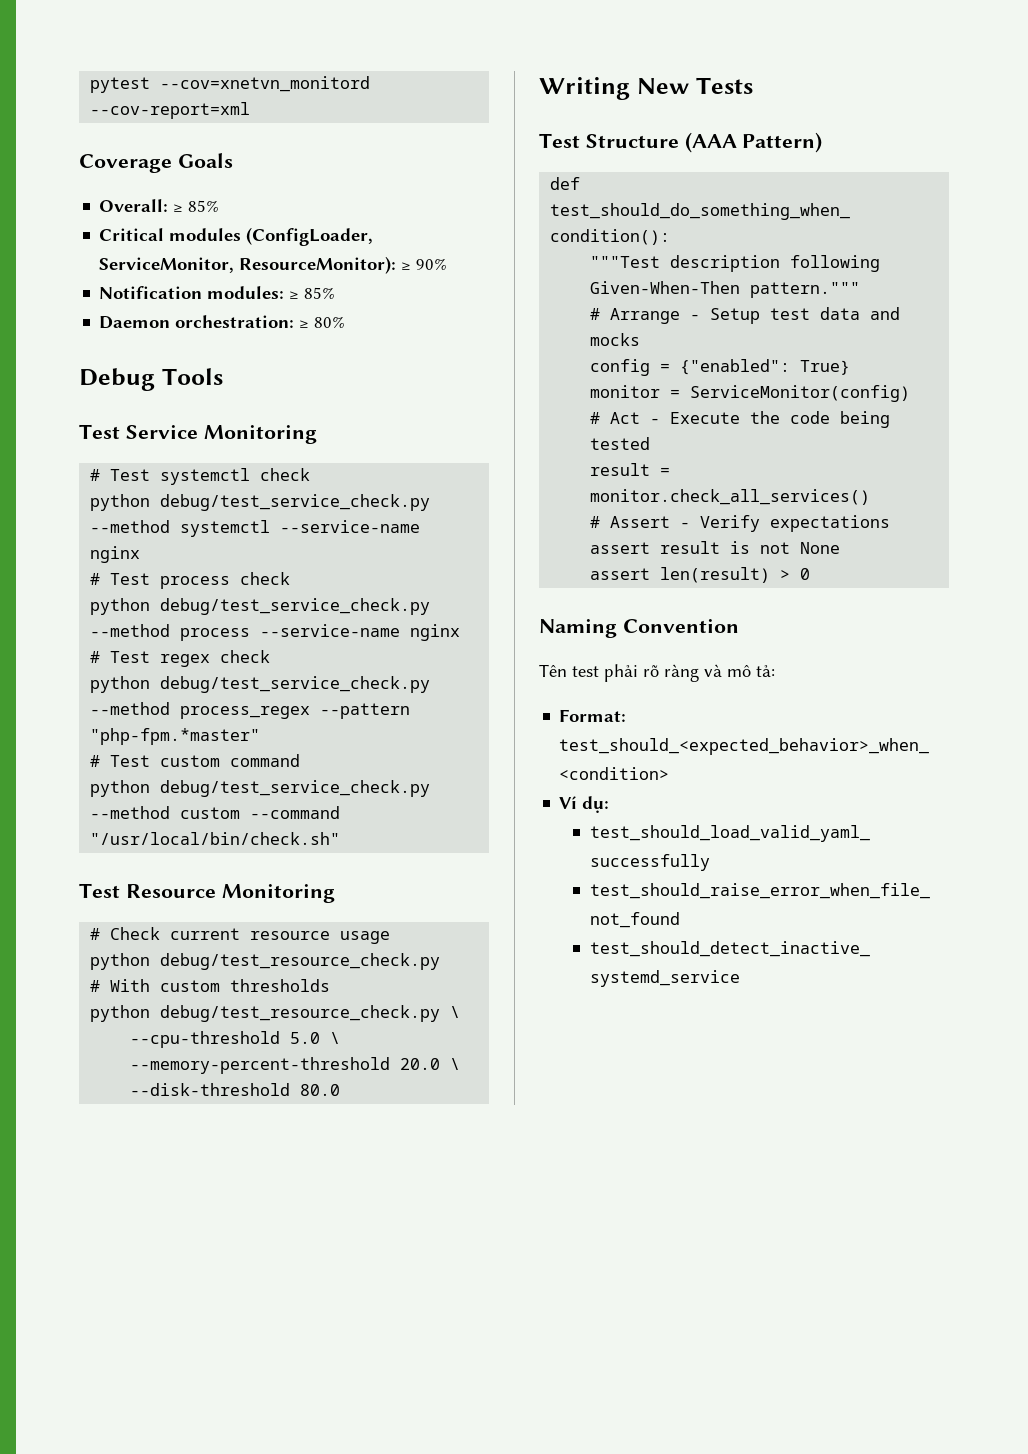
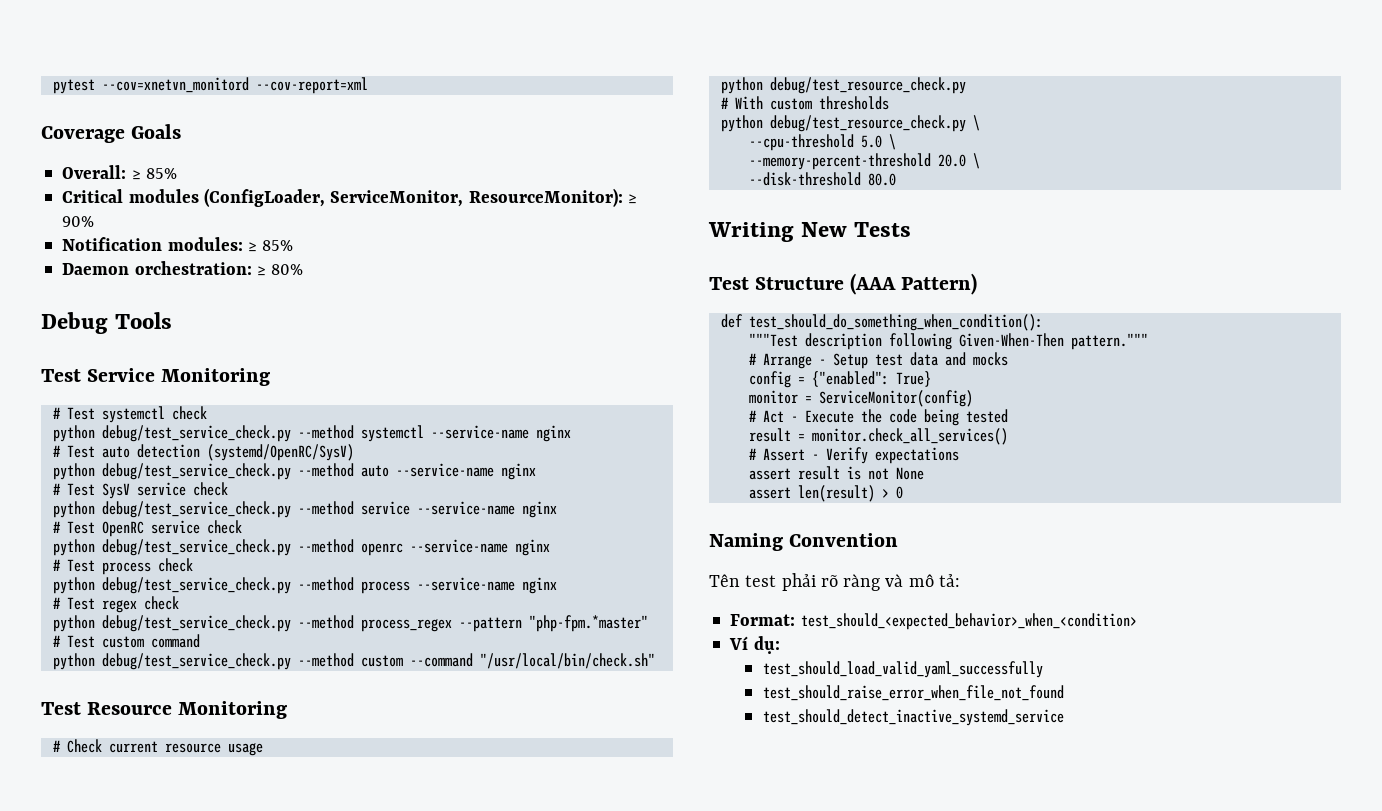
+ # Test auto detection (systemd/OpenRC/SysV)
+ python debug/test_service_check.py --method auto --service-name nginx
+ # Test SysV service check
+ python debug/test_service_check.py --method service --service-name nginx
+ # Test OpenRC service check
+ python debug/test_service_check.py --method openrc --service-name nginx

